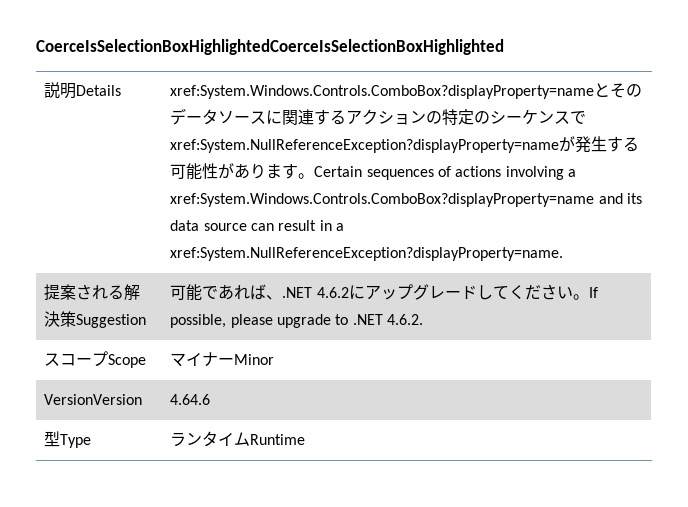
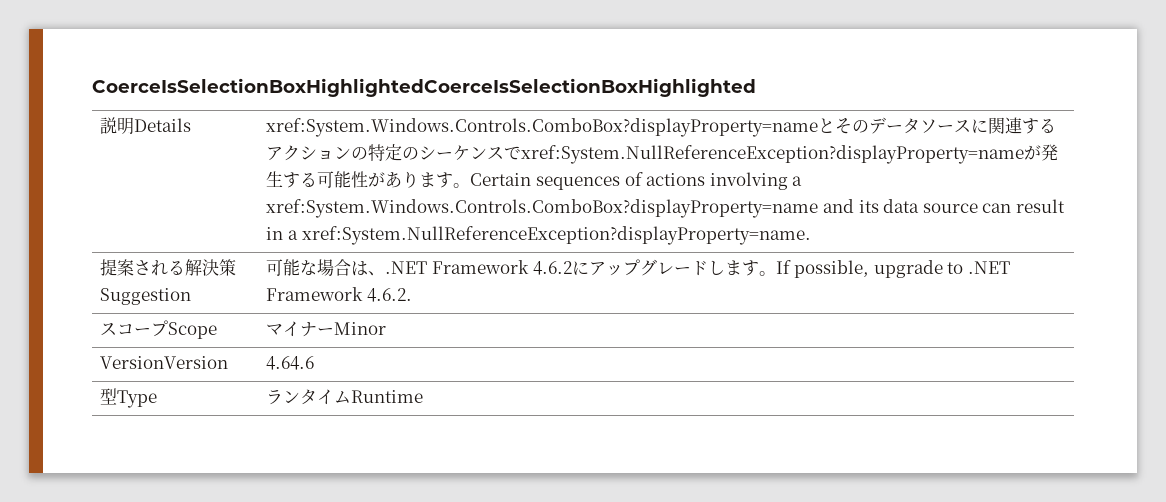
- 提案される解決策Suggestion | 可能であれば、.NET 4.6.2にアップグレードしてください。If possible, please upgrade to .NET 4.6.2.
+ 提案される解決策Suggestion | 可能な場合は、.NET Framework 4.6.2にアップグレードします。If possible, upgrade to .NET Framework 4.6.2.

